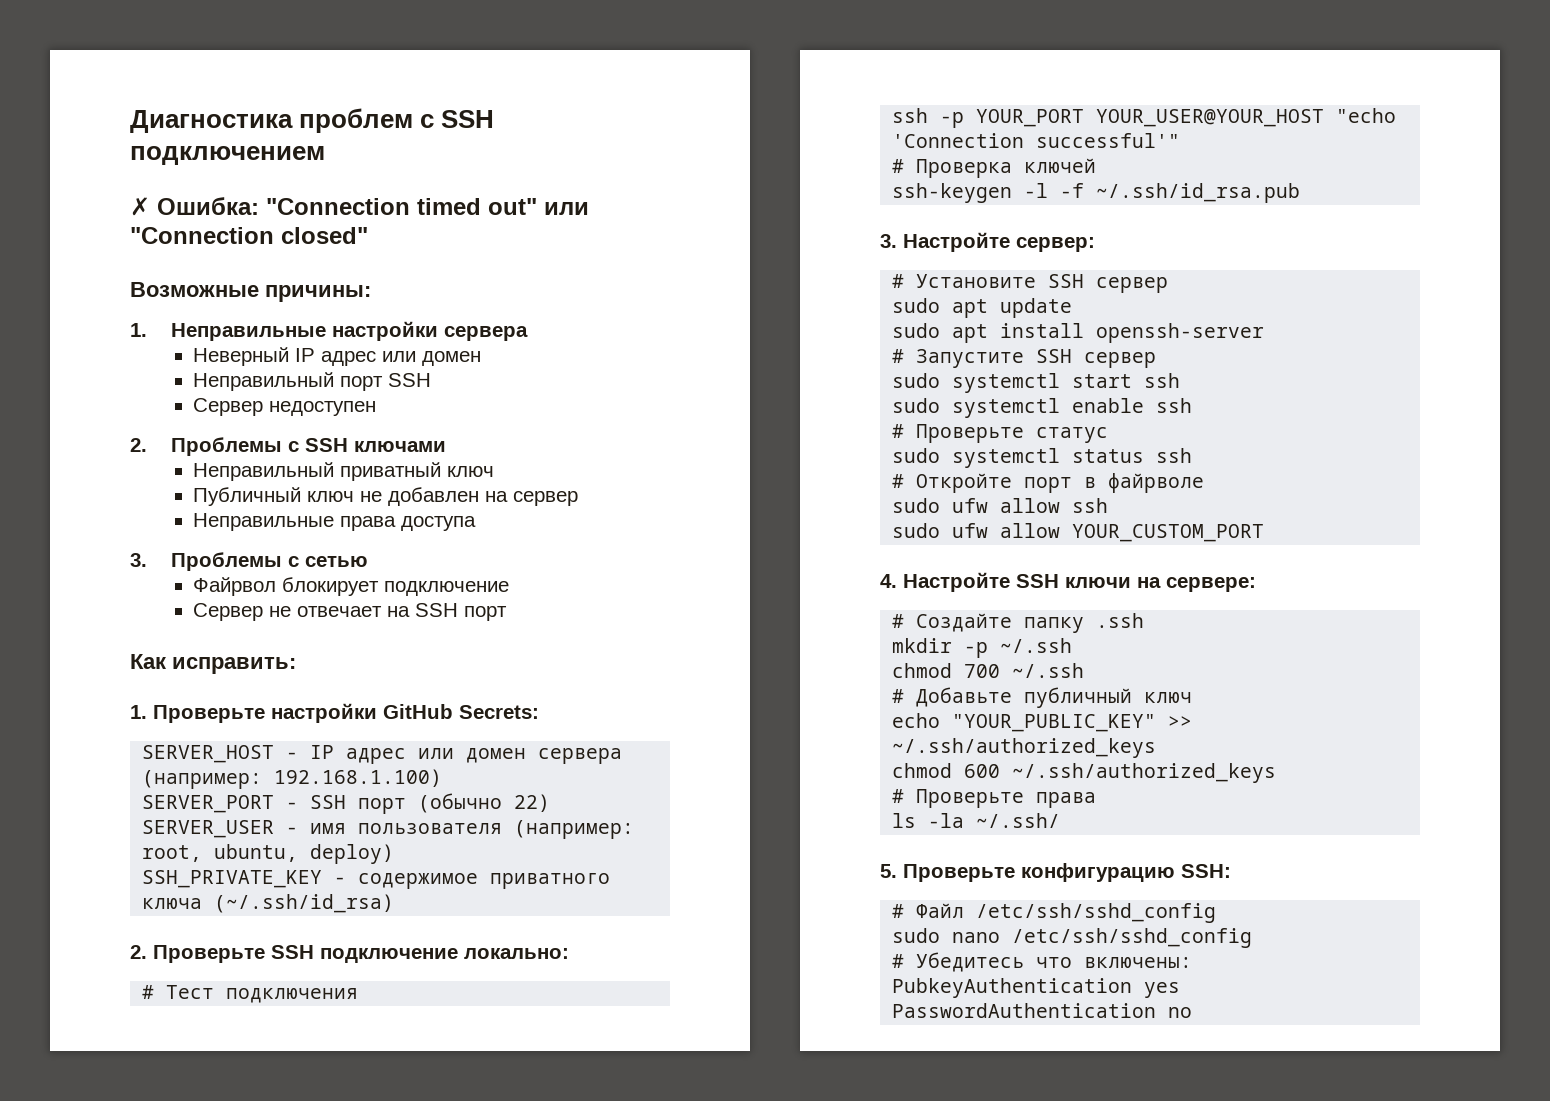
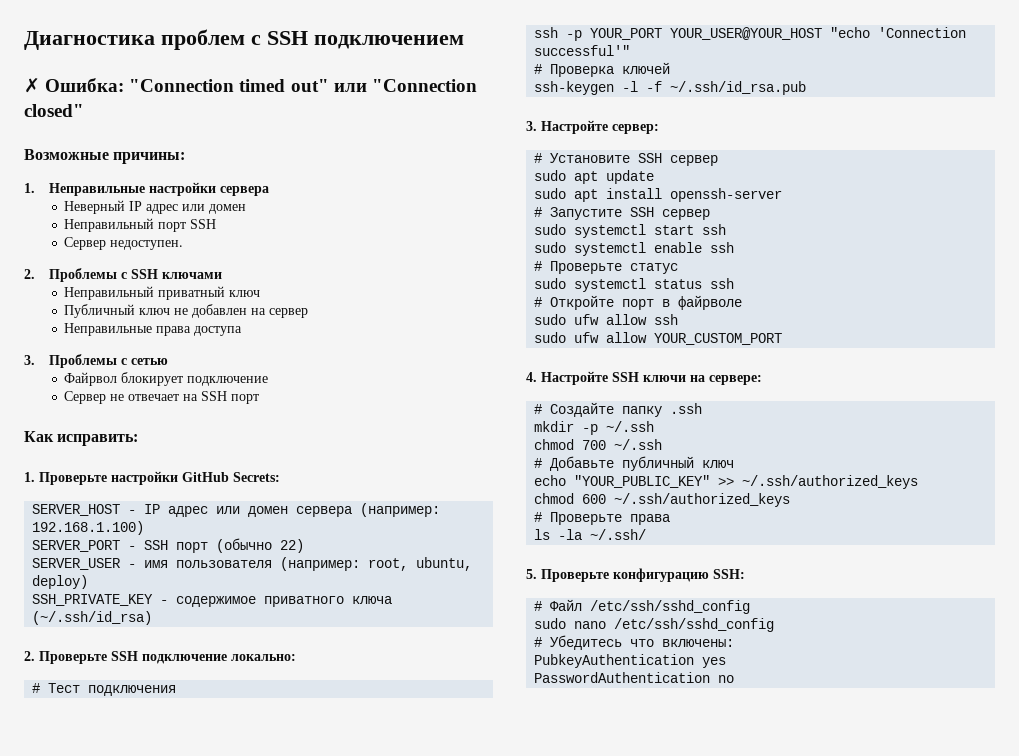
- Сервер недоступен
+ Сервер недоступен.

